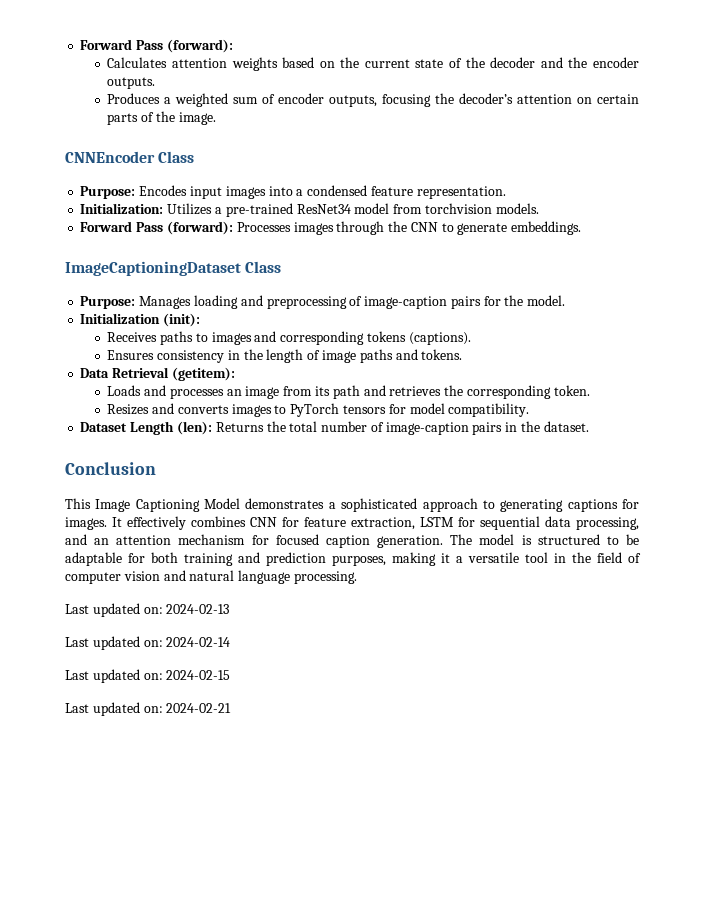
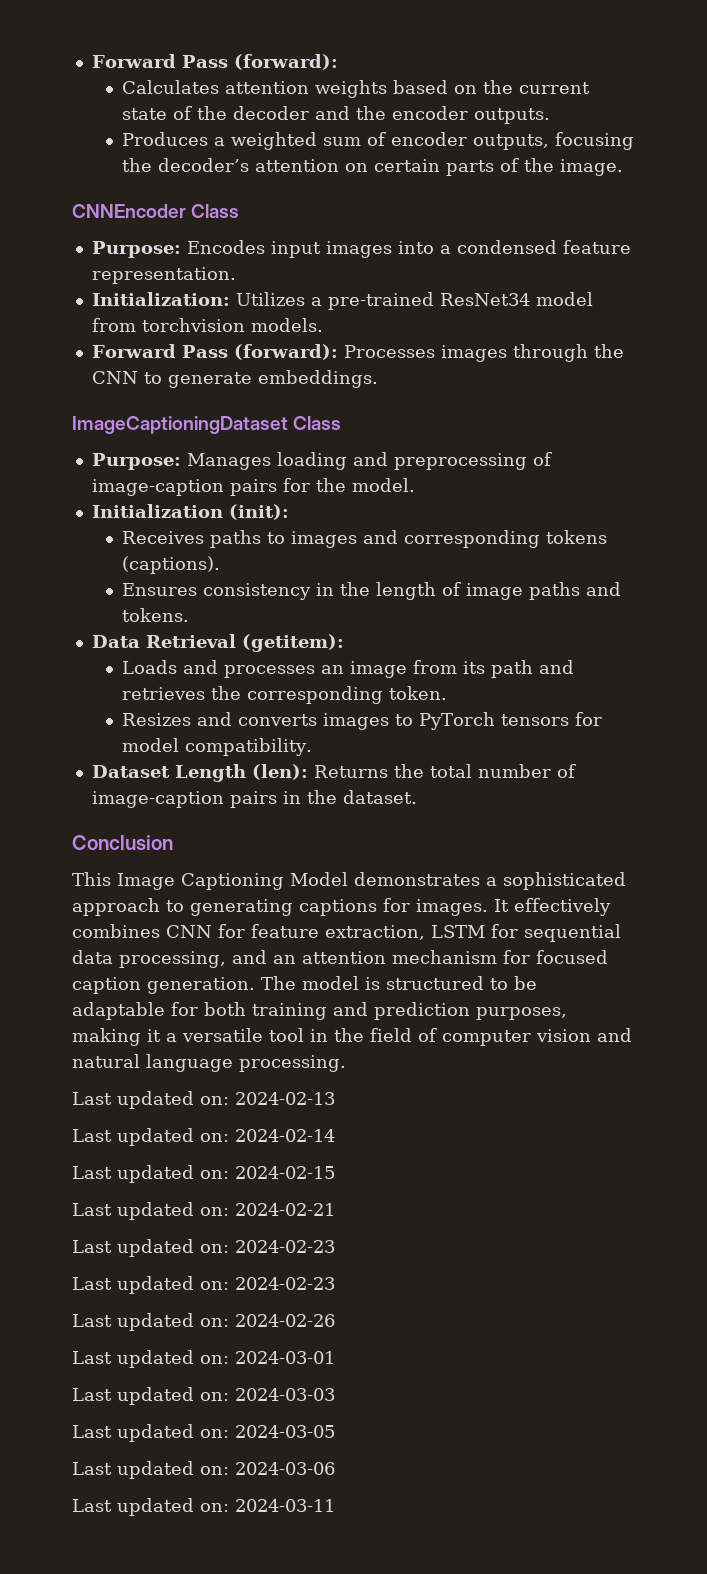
  Last updated on: 2024-02-21
+ Last updated on: 2024-02-23
+ Last updated on: 2024-02-23
+ Last updated on: 2024-02-26
+ Last updated on: 2024-03-01
+ Last updated on: 2024-03-03
+ Last updated on: 2024-03-05
+ Last updated on: 2024-03-06
+ Last updated on: 2024-03-11

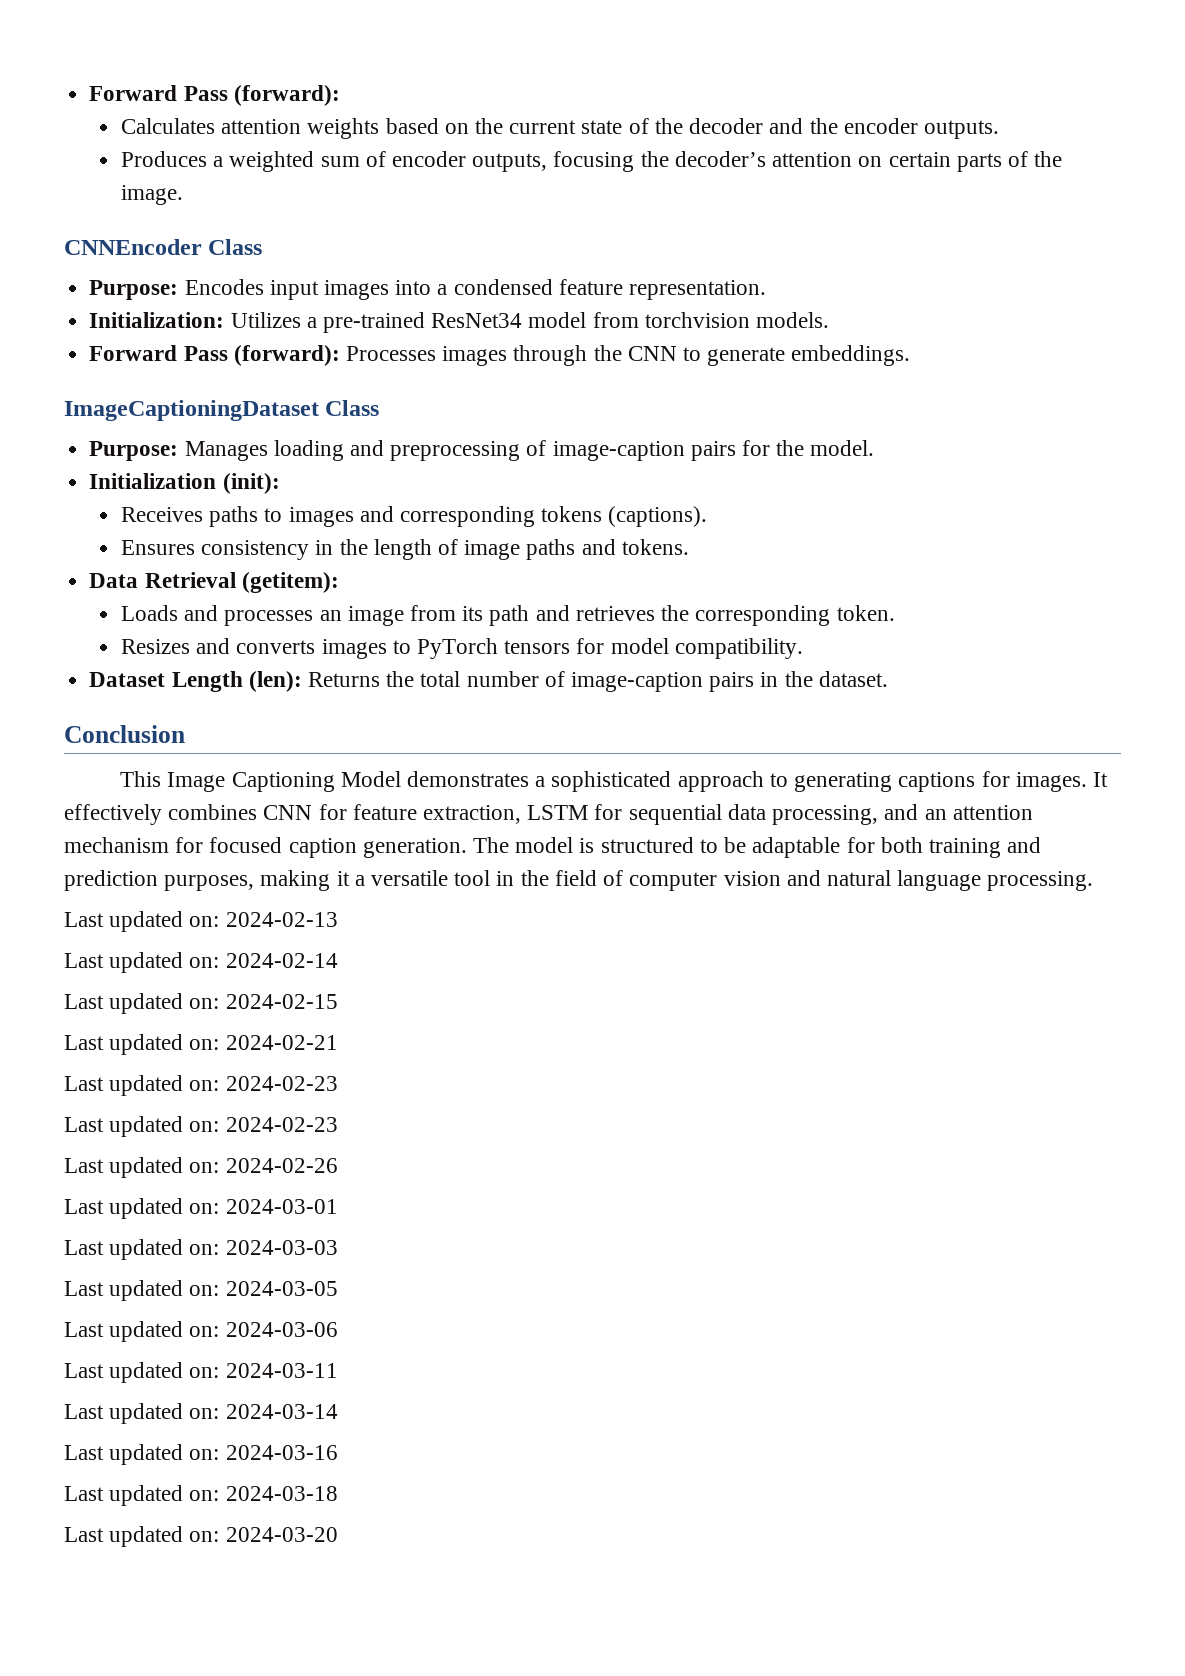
+ Last updated on: 2024-03-14
+ Last updated on: 2024-03-16
+ Last updated on: 2024-03-18
+ Last updated on: 2024-03-20

